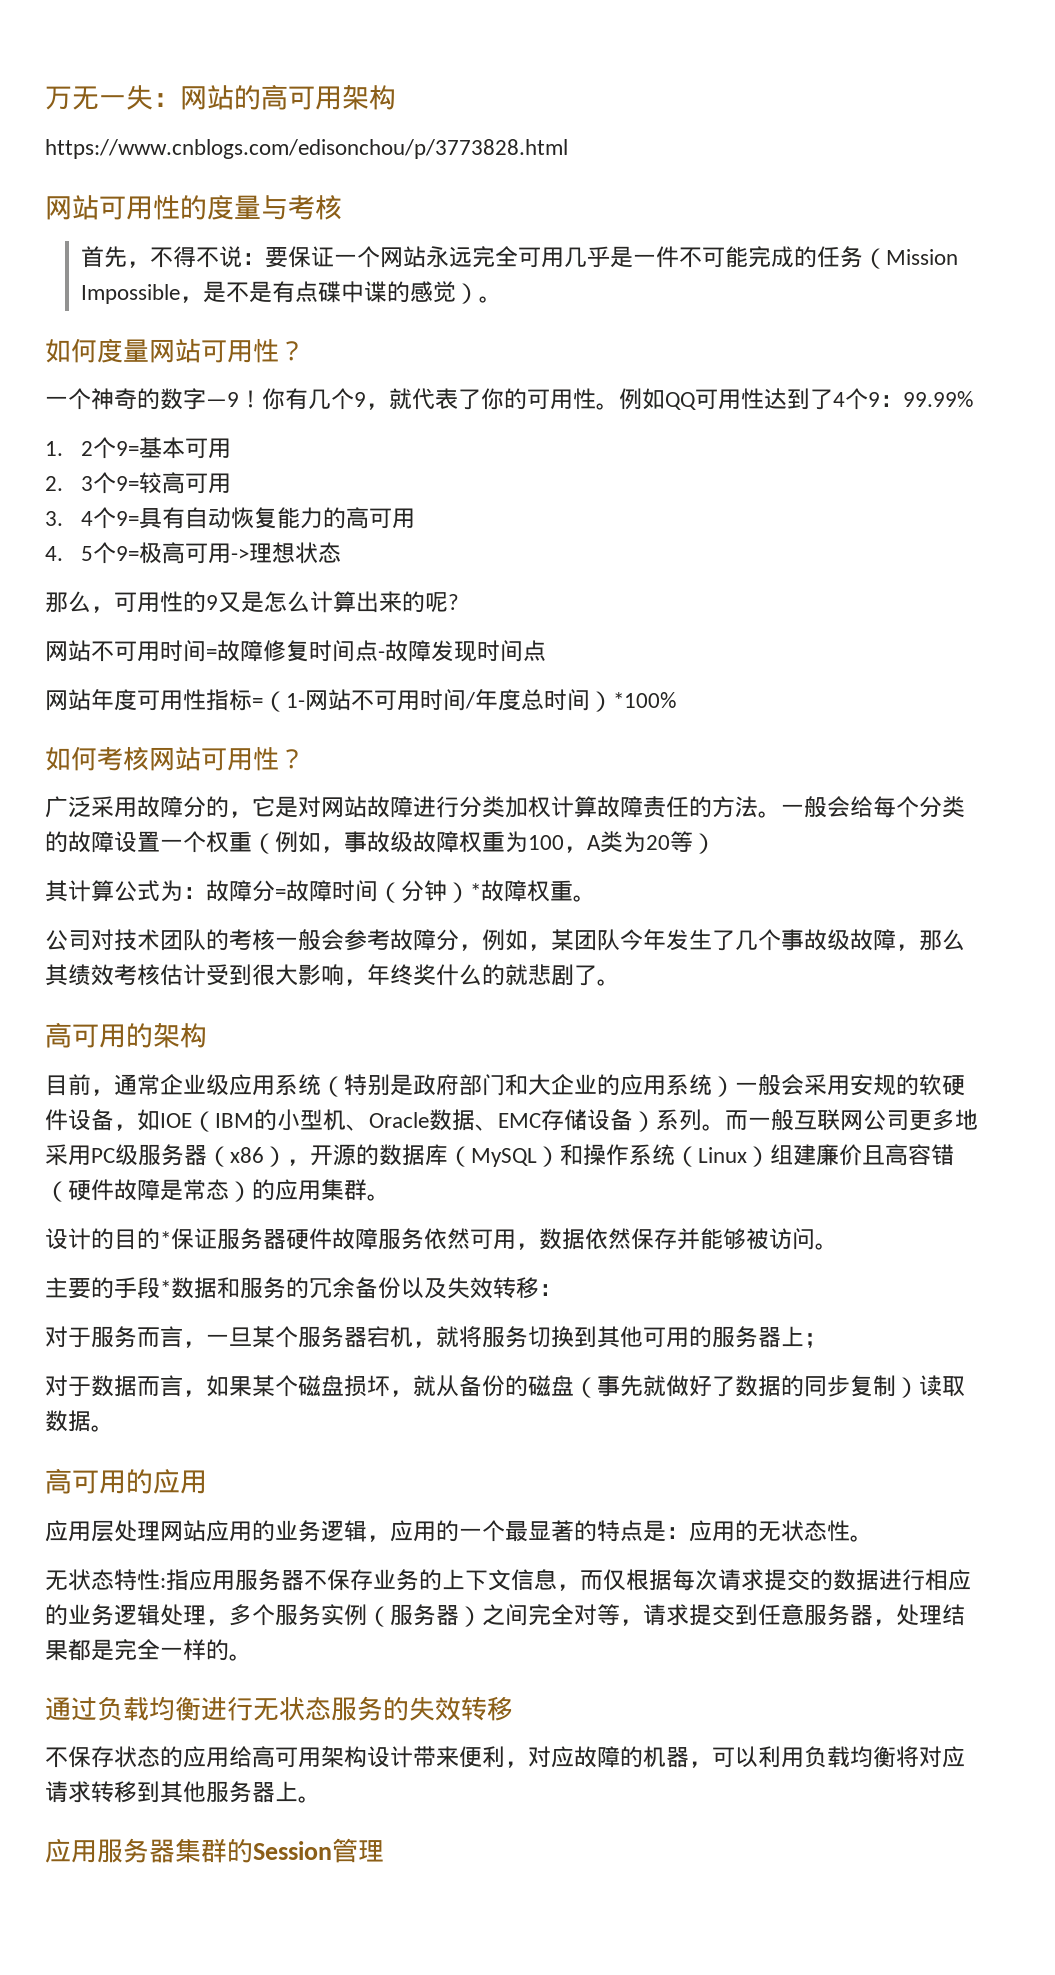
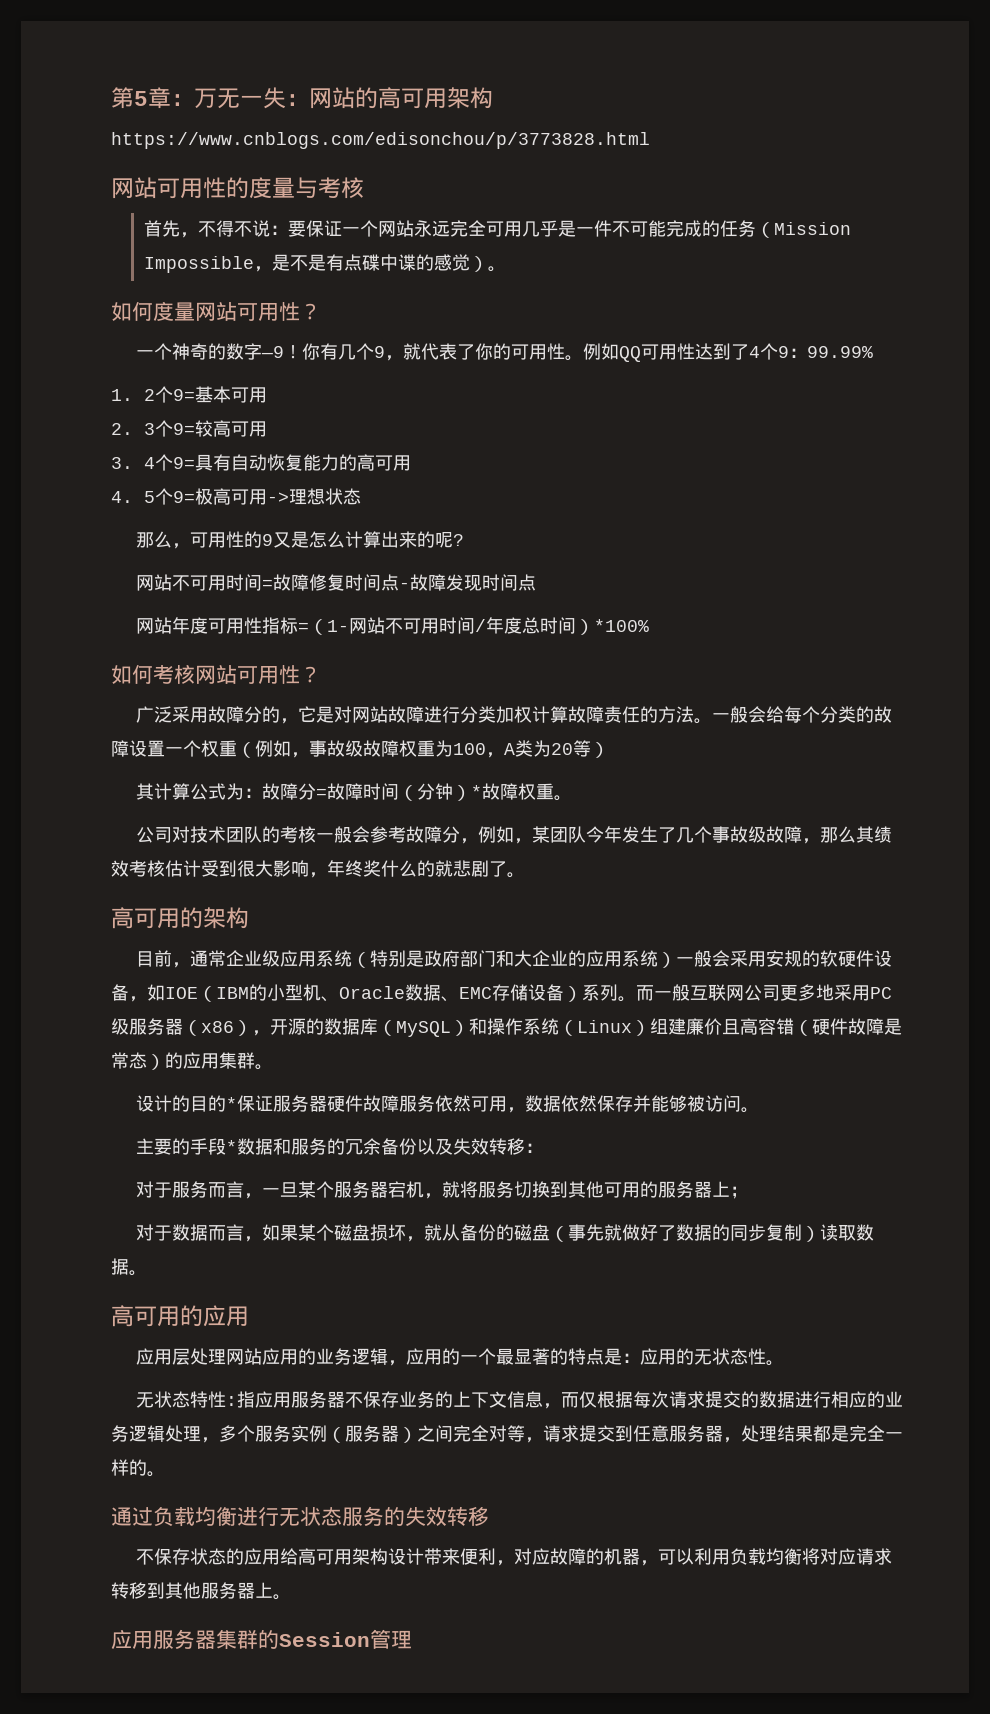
- 万无一失：网站的高可用架构
+ 第5章：万无一失：网站的高可用架构

